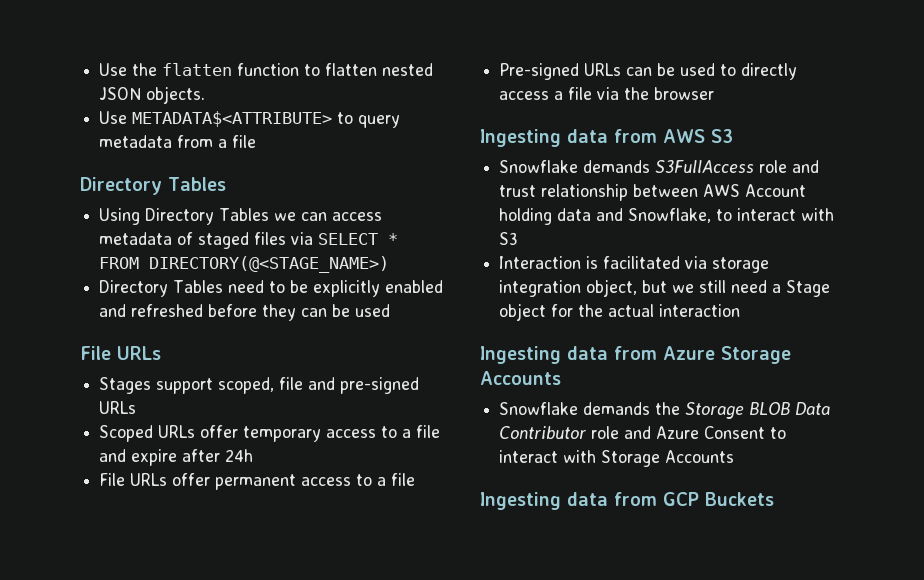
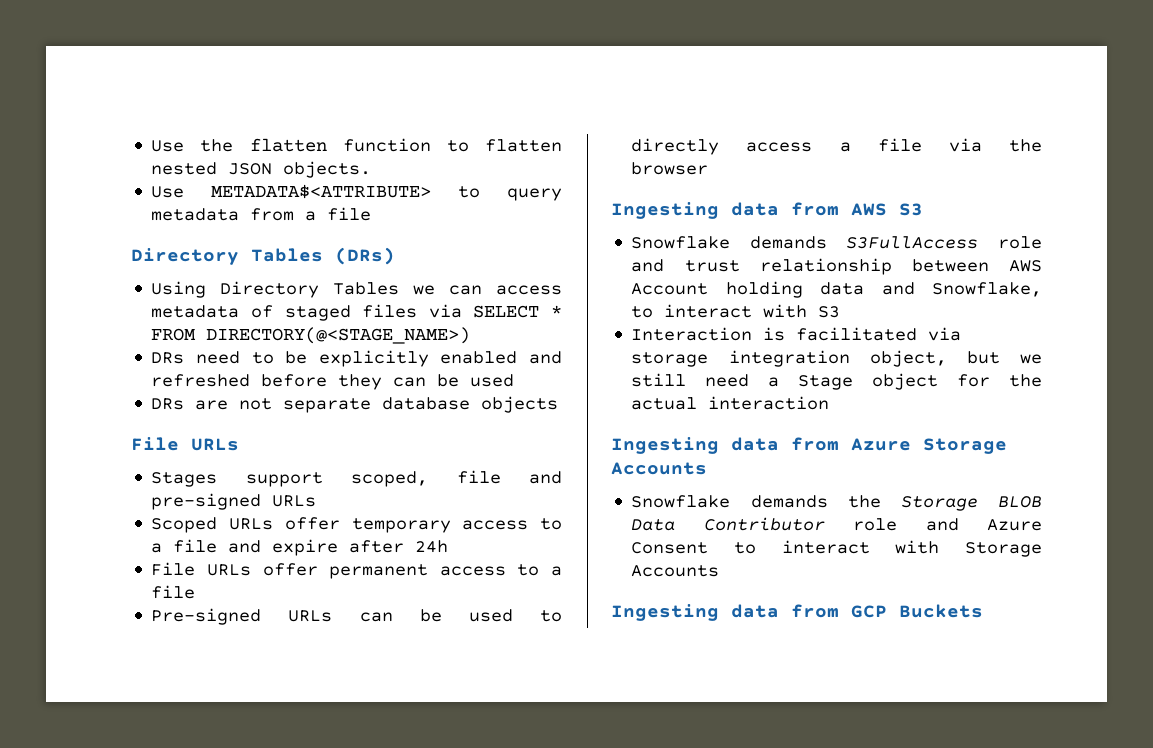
  Use METADATA$<ATTRIBUTE> to query metadata from a file
- Directory Tables
+ Directory Tables (DRs)
- Directory Tables need to be explicitly enabled and refreshed before they can be used
+ DRs need to be explicitly enabled and refreshed before they can be used
+ DRs are not separate database objects

